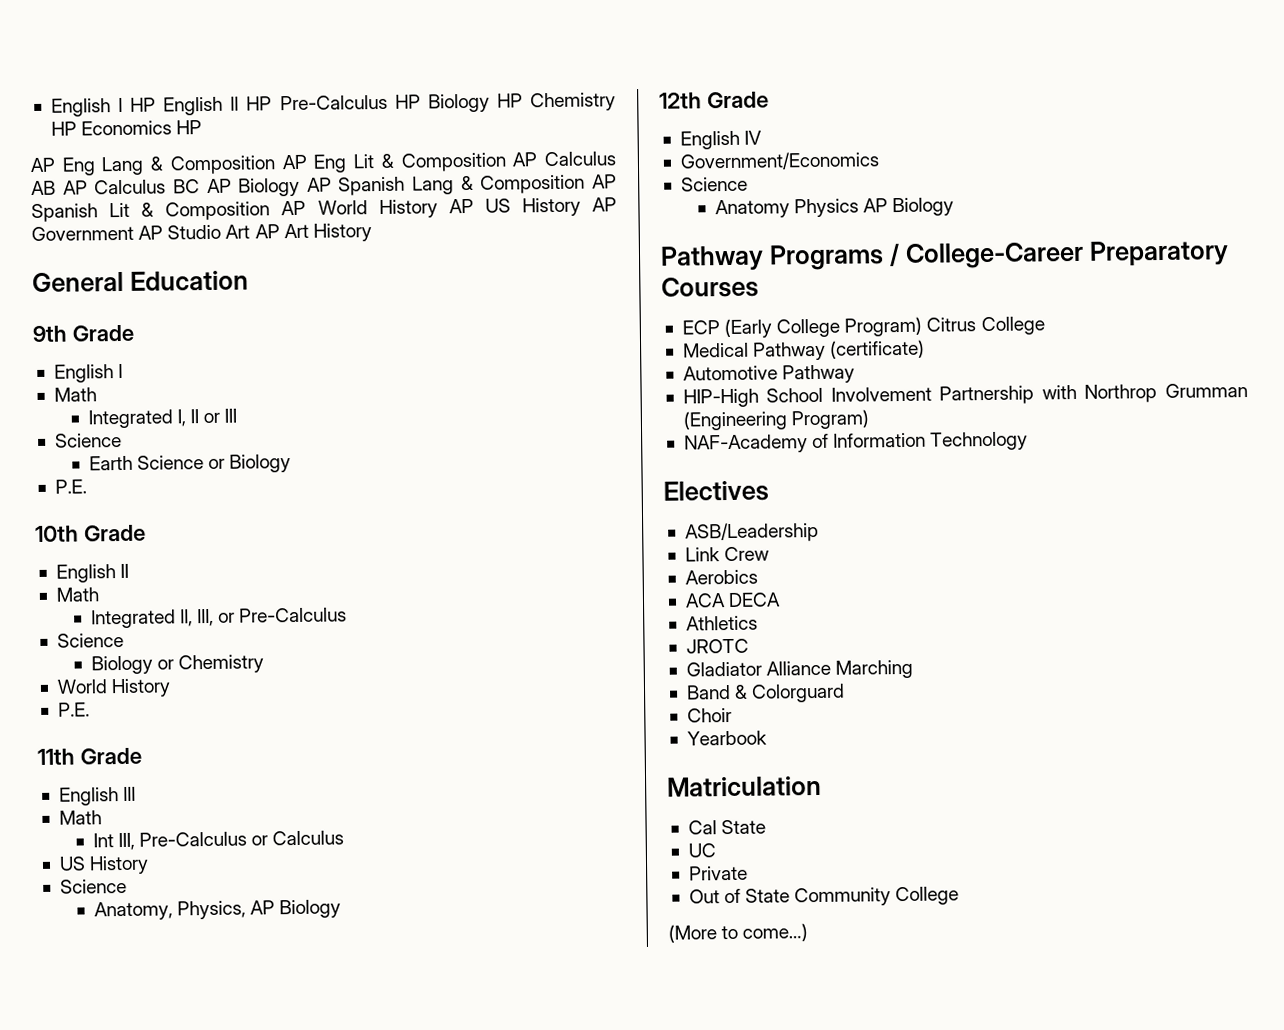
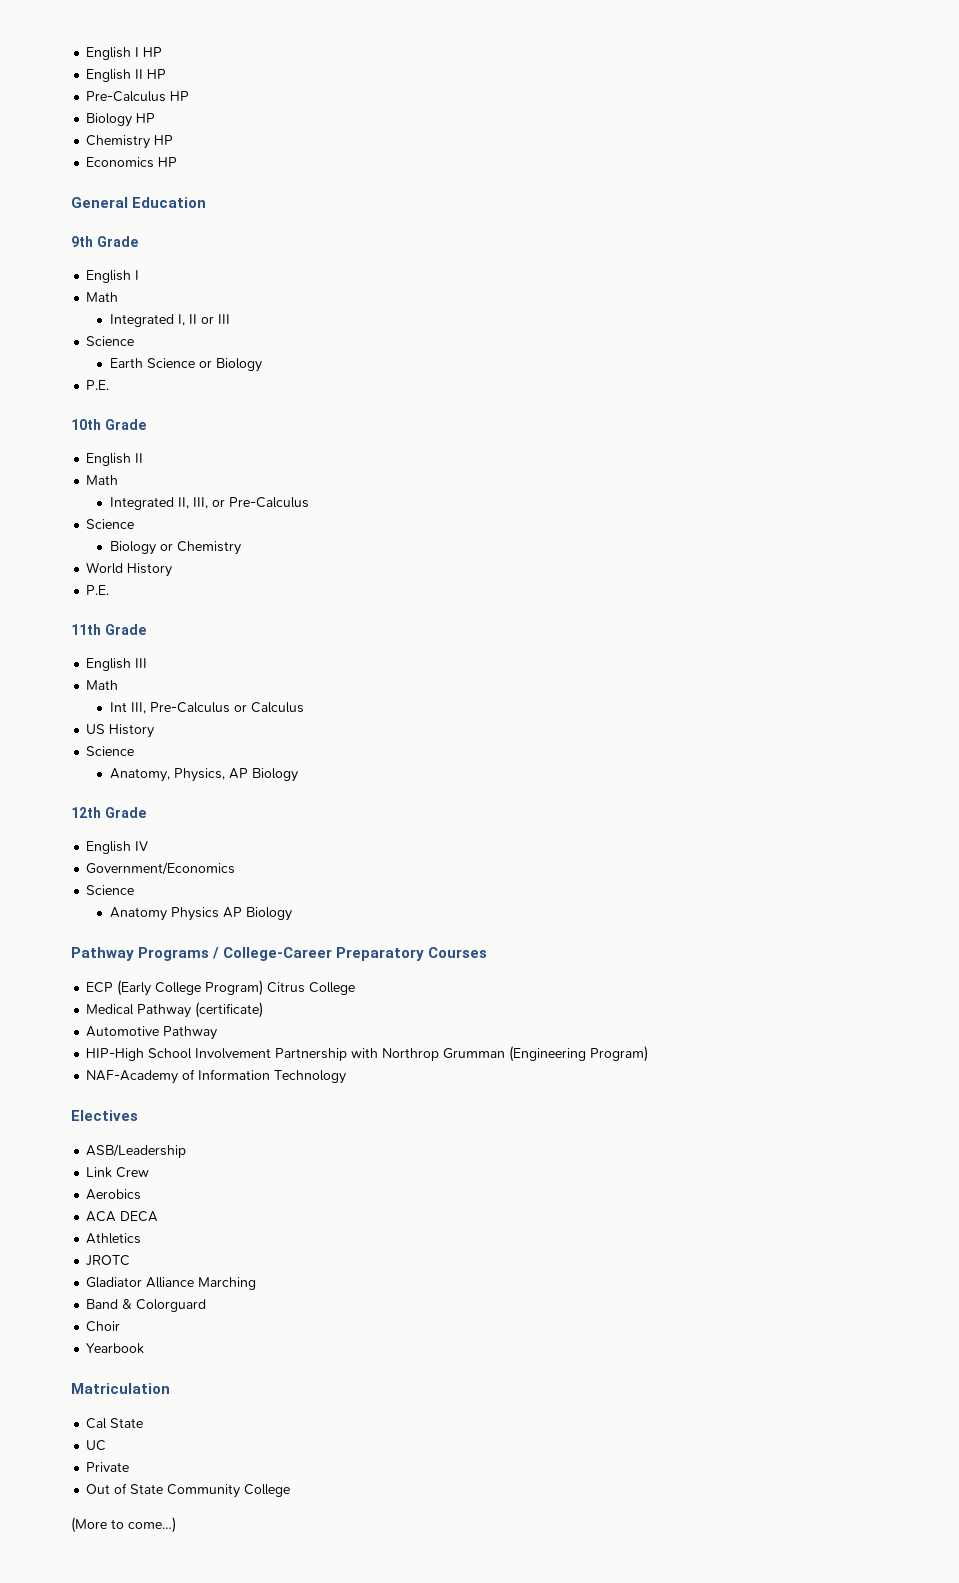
- English I HP English II HP Pre-Calculus HP Biology HP Chemistry HP Economics HP
+ English I HP
+ English II HP
+ Pre-Calculus HP
+ Biology HP
+ Chemistry HP
+ Economics HP
- AP Eng Lang & Composition AP Eng Lit & Composition AP Calculus AB AP Calculus BC AP Biology AP Spanish Lang & Composition AP Spanish Lit & Composition AP World History AP US History AP Government AP Studio Art AP Art History

